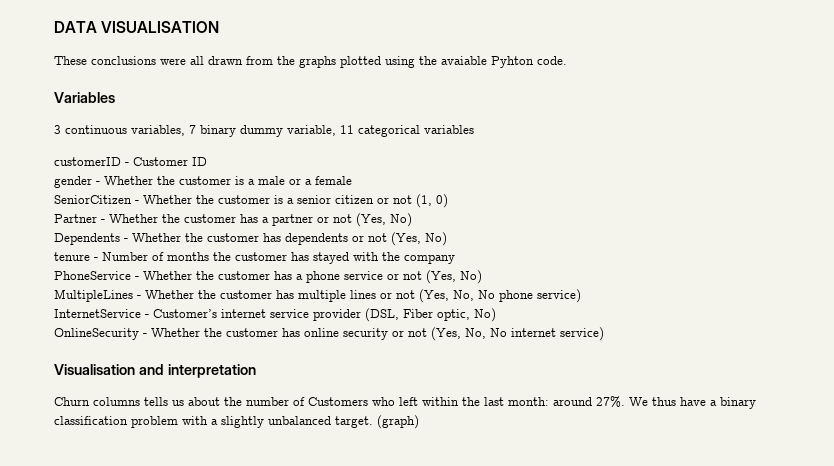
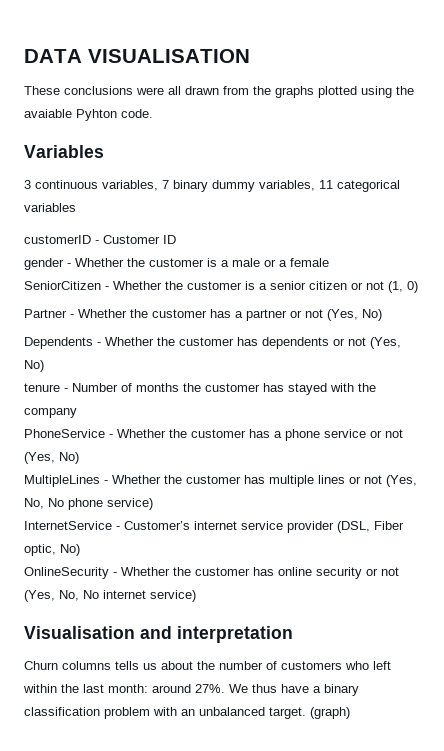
- 3 continuous variables, 7 binary dummy variable, 11 categorical variables
+ 3 continuous variables, 7 binary dummy variables, 11 categorical variables
- Churn columns tells us about the number of Customers who left within the last month: around 27%.
+ Churn columns tells us about the number of customers who left within the last month: around 27%.
- We thus have a binary classification problem with a slightly unbalanced target.
+ We thus have a binary classification problem with an unbalanced target.

